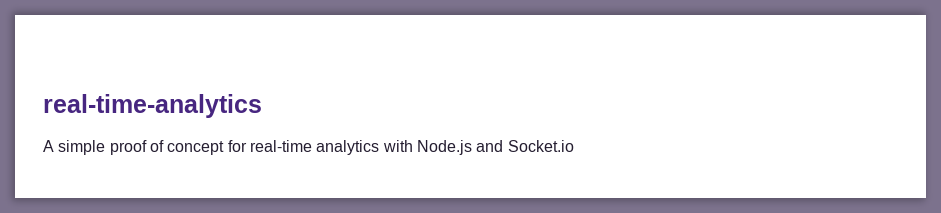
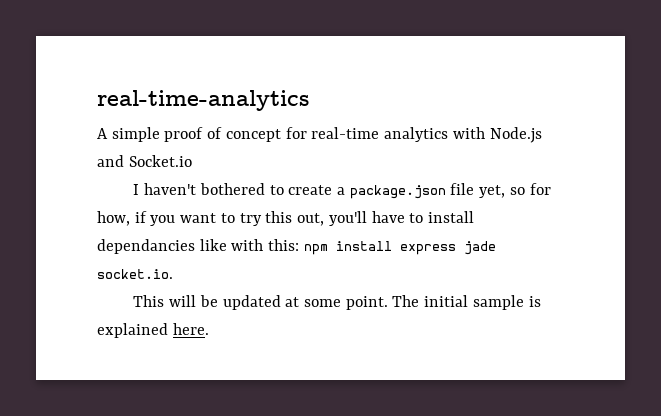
+ I haven't bothered to create a package.json file yet, so for how, if you want to try this out, you'll have to install dependancies like with this: npm install express jade socket.io.
+ This will be updated at some point. The initial sample is explained here.

